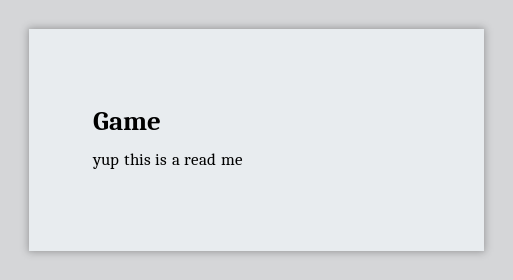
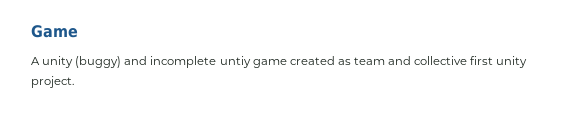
- yup this is a read me
+ A unity (buggy) and incomplete untiy game created as team and collective first unity project.

